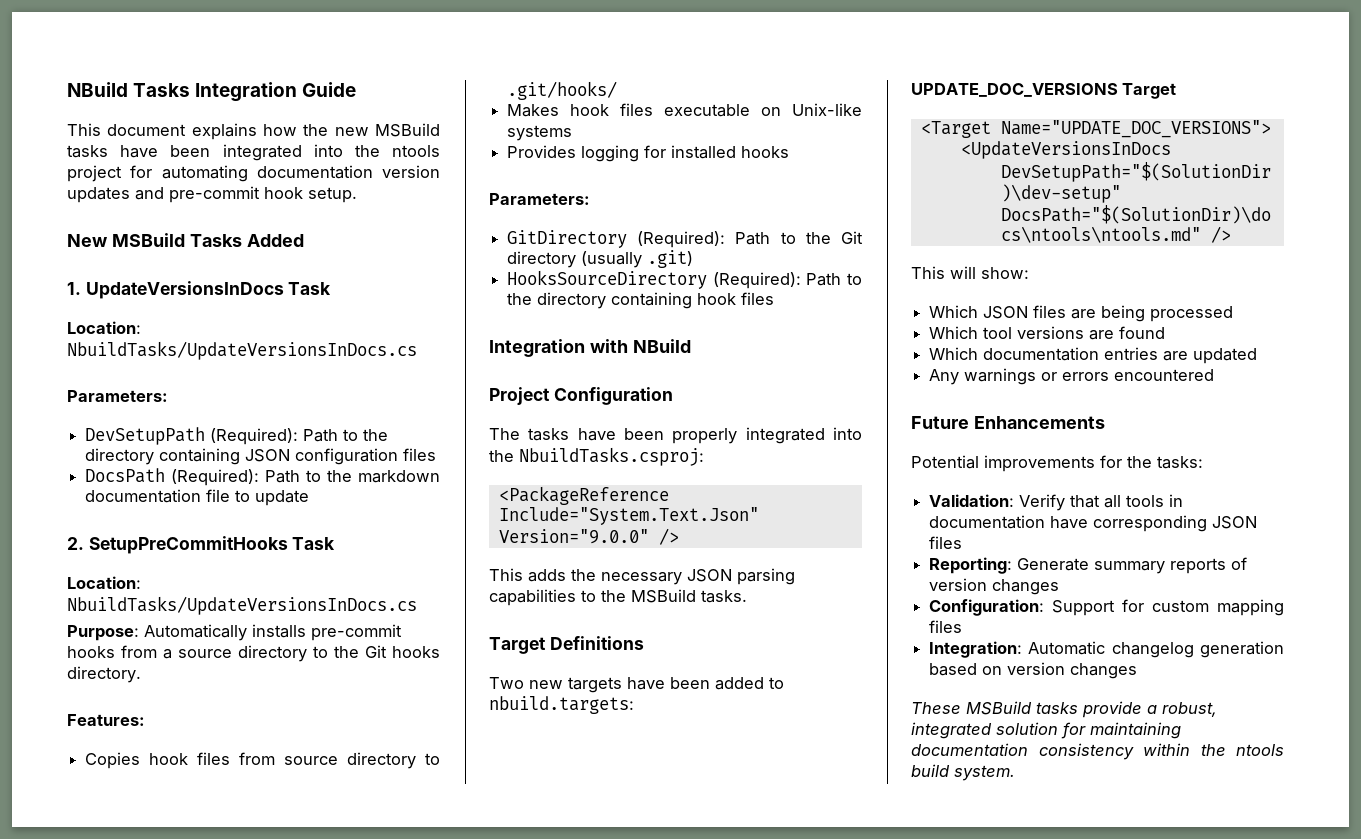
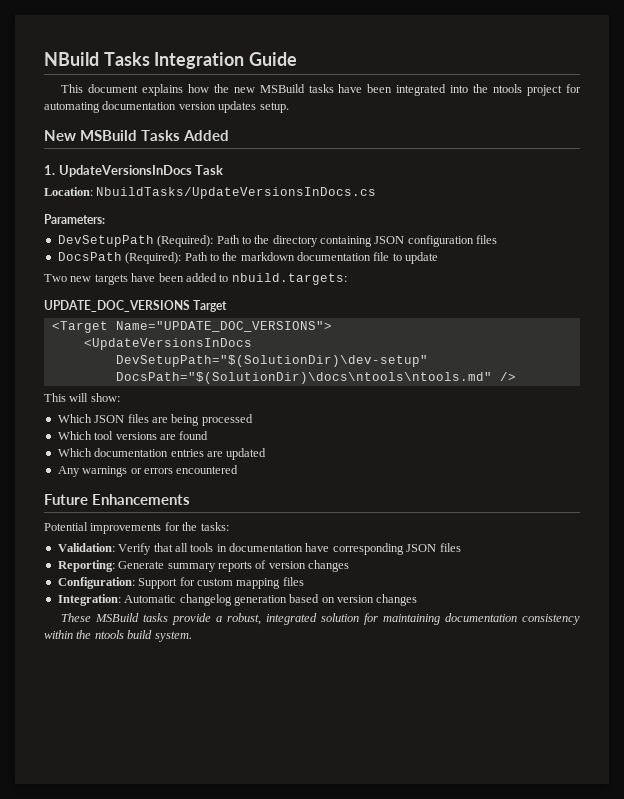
- This document explains how the new MSBuild tasks have been integrated into the ntools project for automating documentation version updates and pre-commit hook setup.
+ This document explains how the new MSBuild tasks have been integrated into the ntools project for automating documentation version updates setup.
- 2. SetupPreCommitHooks Task
- Location: NbuildTasks/UpdateVersionsInDocs.cs
- Purpose: Automatically installs pre-commit hooks from a source directory to the Git hooks directory.
- Features:
- Copies hook files from source directory to .git/hooks/
- Makes hook files executable on Unix-like systems
- Provides logging for installed hooks
- Parameters:
- GitDirectory (Required): Path to the Git directory (usually .git)
- HooksSourceDirectory (Required): Path to the directory containing hook files
- Integration with NBuild
- Project Configuration
- The tasks have been properly integrated into the NbuildTasks.csproj:
- <PackageReference Include="System.Text.Json" Version="9.0.0" />
- This adds the necessary JSON parsing capabilities to the MSBuild tasks.
- Target Definitions

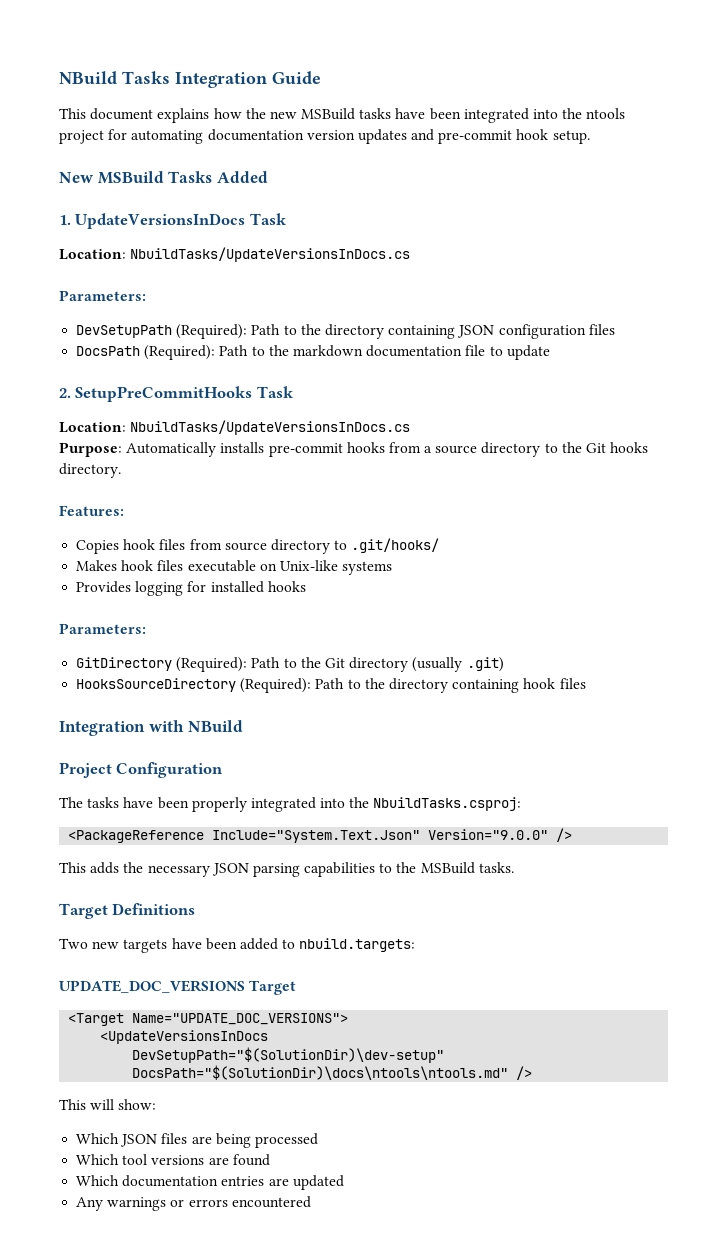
- This document explains how the new MSBuild tasks have been integrated into the ntools project for automating documentation version updates setup.
+ This document explains how the new MSBuild tasks have been integrated into the ntools project for automating documentation version updates and pre-commit hook setup.
+ 2. SetupPreCommitHooks Task
+ Location: NbuildTasks/UpdateVersionsInDocs.cs
+ Purpose: Automatically installs pre-commit hooks from a source directory to the Git hooks directory.
+ Features:
+ Copies hook files from source directory to .git/hooks/
+ Makes hook files executable on Unix-like systems
+ Provides logging for installed hooks
+ Parameters:
+ GitDirectory (Required): Path to the Git directory (usually .git)
+ HooksSourceDirectory (Required): Path to the directory containing hook files
+ Integration with NBuild
+ Project Configuration
+ The tasks have been properly integrated into the NbuildTasks.csproj:
+ <PackageReference Include="System.Text.Json" Version="9.0.0" />
+ This adds the necessary JSON parsing capabilities to the MSBuild tasks.
+ Target Definitions
- Future Enhancements
- Potential improvements for the tasks:
- Validation: Verify that all tools in documentation have corresponding JSON files
- Reporting: Generate summary reports of version changes
- Configuration: Support for custom mapping files
- Integration: Automatic changelog generation based on version changes
- These MSBuild tasks provide a robust, integrated solution for maintaining documentation consistency within the ntools build system.

